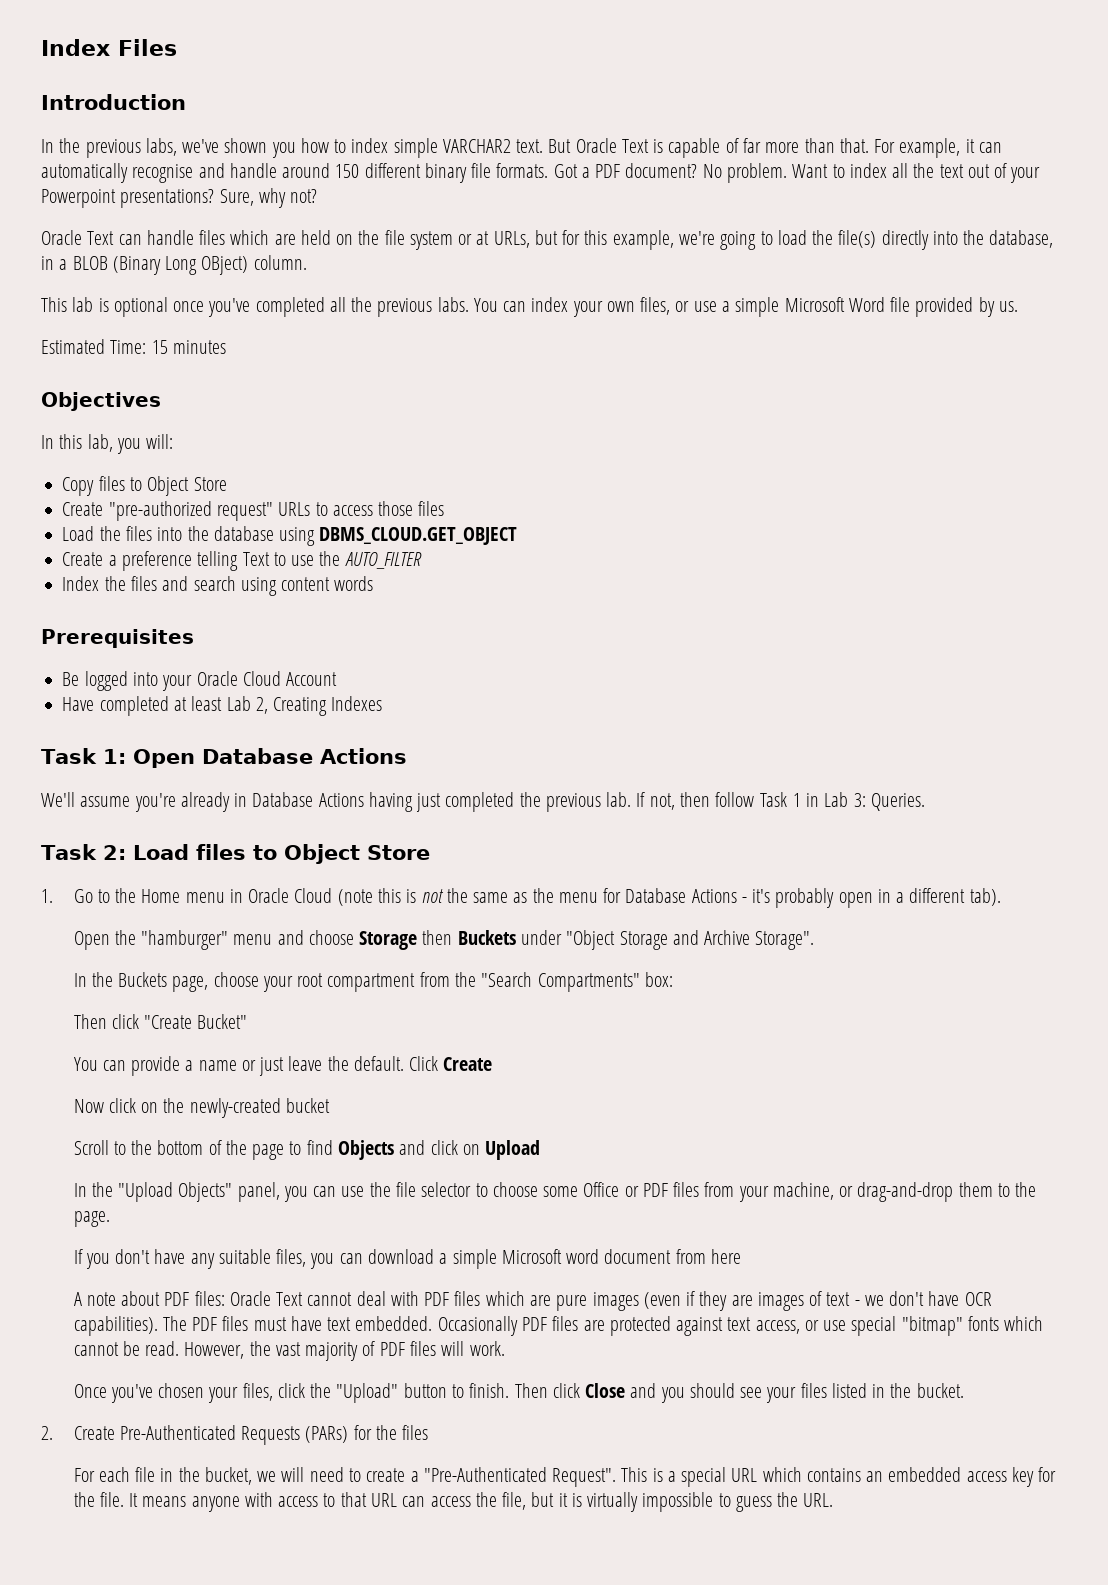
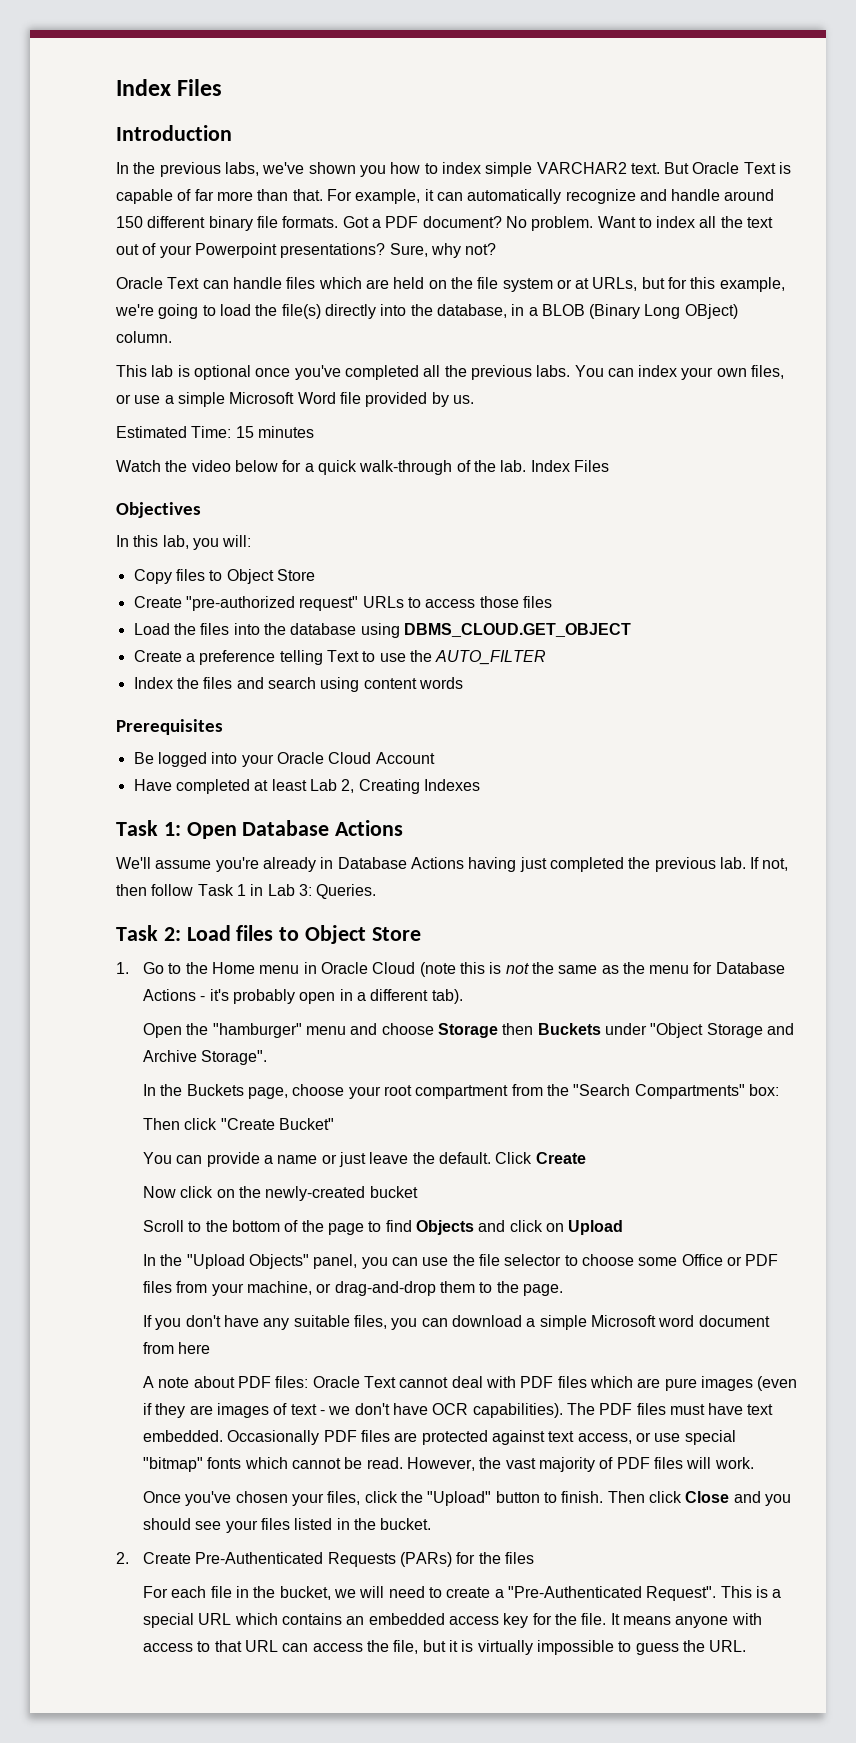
- For example, it can automatically recognise and handle around 150 different binary file formats.
+ For example, it can automatically recognize and handle around 150 different binary file formats.
+ Watch the video below for a quick walk-through of the lab. Index Files

